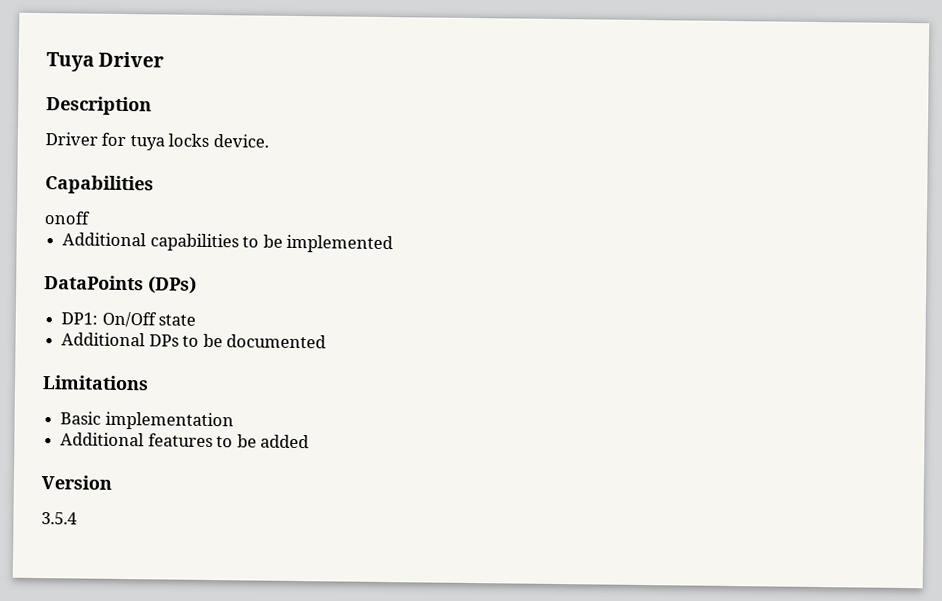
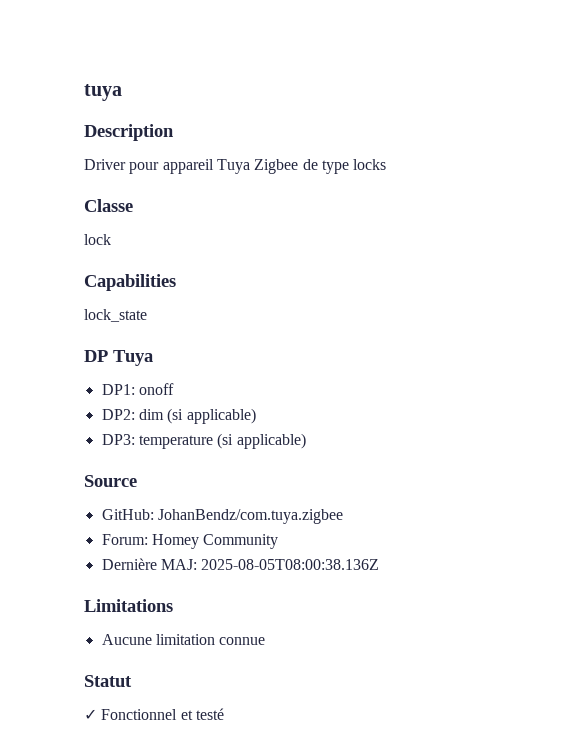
- Tuya Driver
+ tuya
- Driver for tuya locks device.
+ Driver pour appareil Tuya Zigbee de type locks
+ Classe
+ lock
- onoff
- Additional capabilities to be implemented
- DataPoints (DPs)
- DP1: On/Off state
- Additional DPs to be documented
+ lock_state
+ DP Tuya
+ DP1: onoff
+ DP2: dim (si applicable)
+ DP3: temperature (si applicable)
+ Source
+ GitHub: JohanBendz/com.tuya.zigbee
+ Forum: Homey Community
+ Dernière MAJ: 2025-08-05T08:00:38.136Z
  Limitations
- Basic implementation
- Additional features to be added
- Version
- 3.5.4
+ Aucune limitation connue
+ Statut
+ ✓ Fonctionnel et testé

